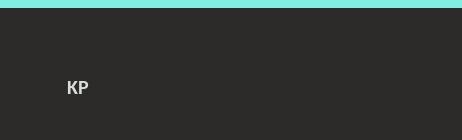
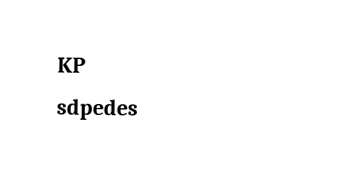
+ sdpedes

